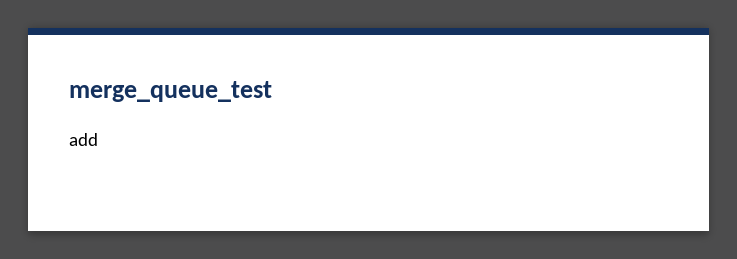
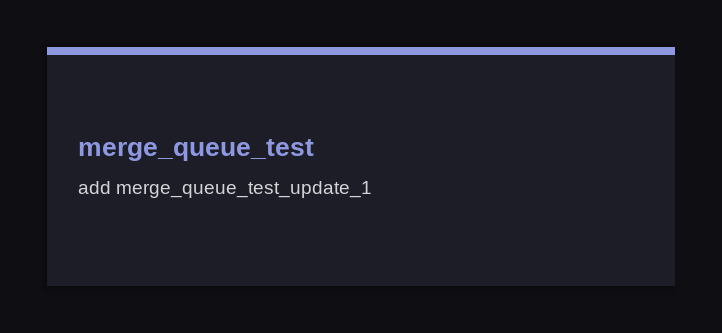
- add
+ add merge_queue_test_update_1

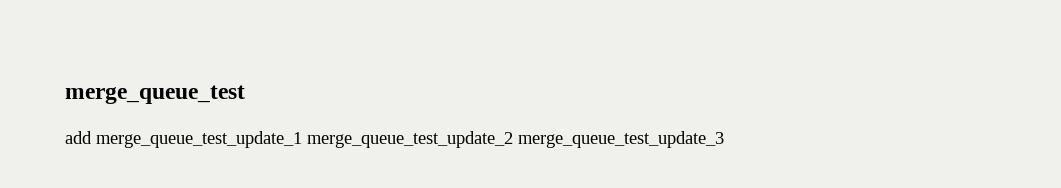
- add merge_queue_test_update_1
+ add merge_queue_test_update_1 merge_queue_test_update_2 merge_queue_test_update_3

